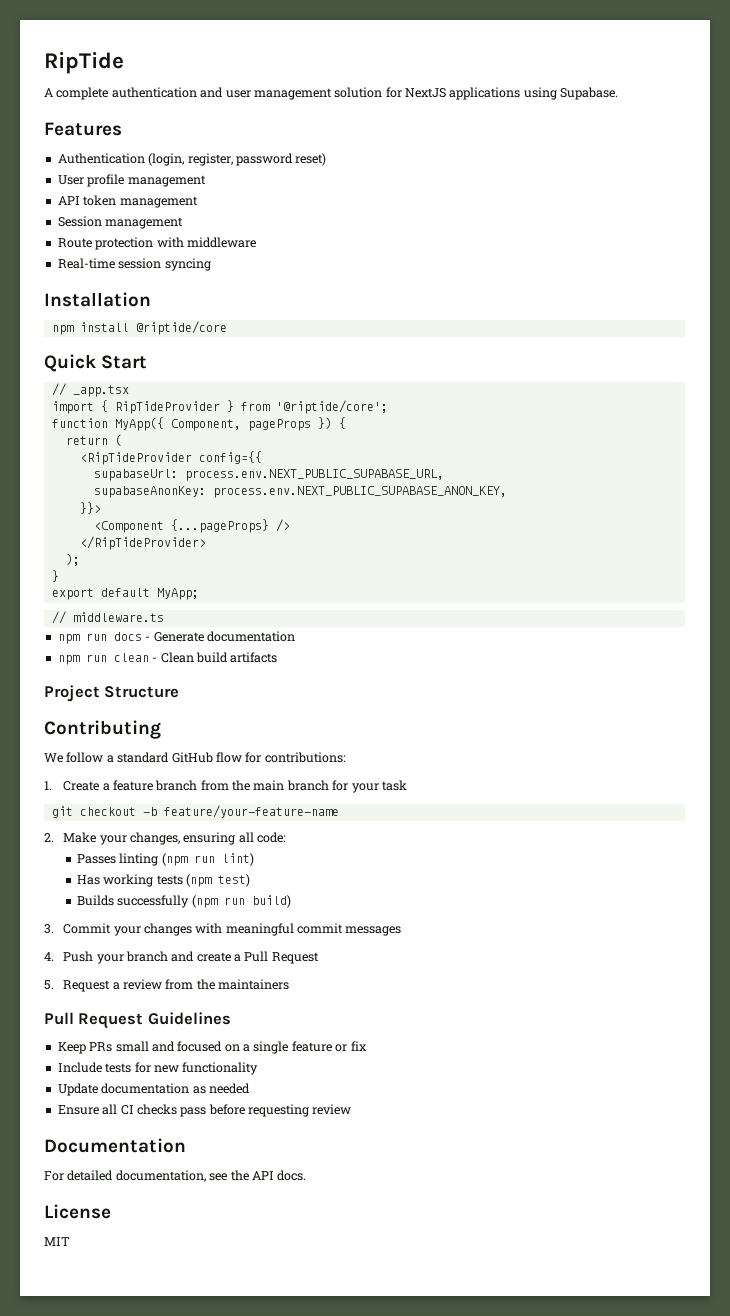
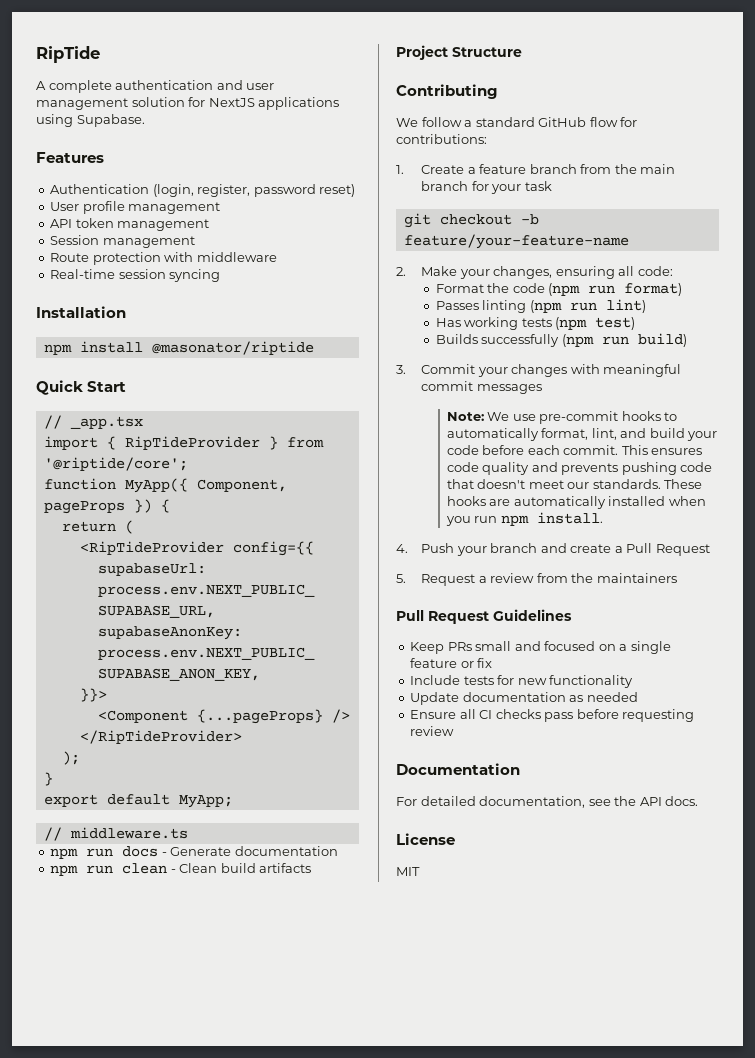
- npm install @riptide/core
+ npm install @masonator/riptide
+ Format the code (npm run format)
+ Note: We use pre-commit hooks to automatically format, lint, and build your code before each commit. This ensures code quality and prevents pushing code that doesn't meet our standards. These hooks are automatically installed when you run npm install.

